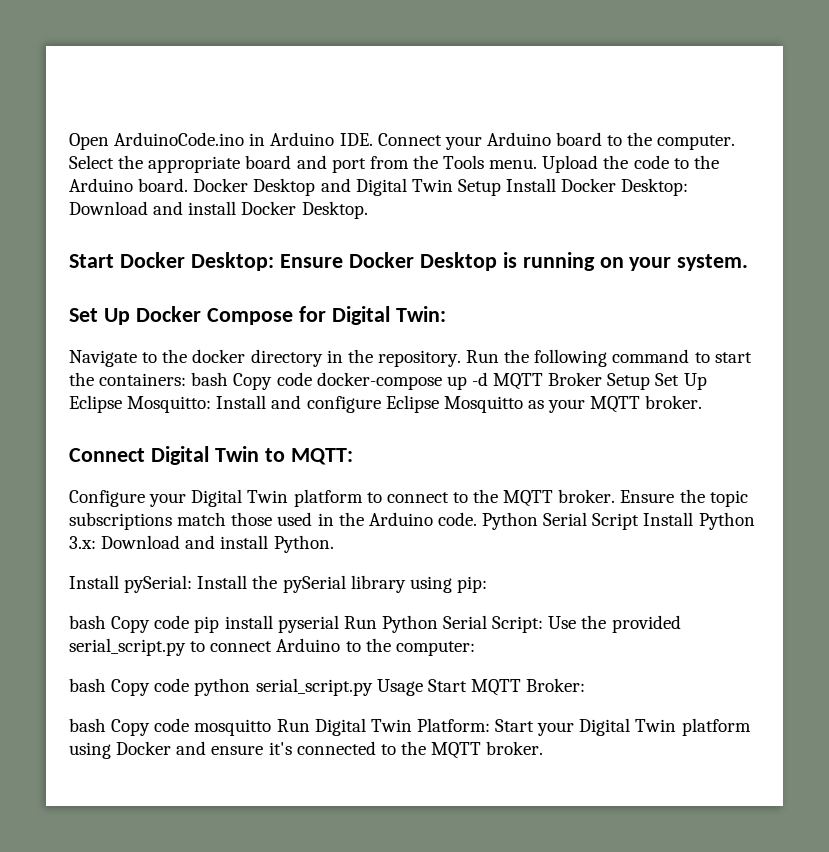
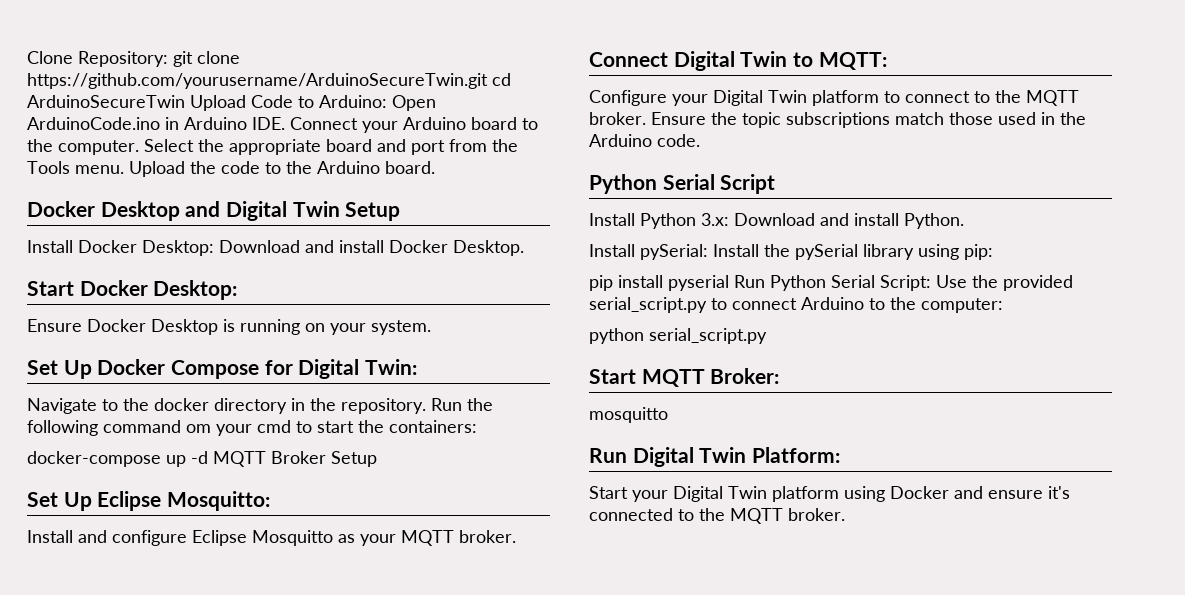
- Open ArduinoCode.ino in Arduino IDE. Connect your Arduino board to the computer.
+ Clone Repository: git clone https://github.com/yourusername/ArduinoSecureTwin.git cd ArduinoSecureTwin Upload Code to Arduino: Open ArduinoCode.ino in Arduino IDE. Connect your Arduino board to the computer.
- Upload the code to the Arduino board. Docker Desktop and Digital Twin Setup Install Docker Desktop: Download and install Docker Desktop.
+ Upload the code to the Arduino board.
+ Docker Desktop and Digital Twin Setup
+ Install Docker Desktop: Download and install Docker Desktop.
- Start Docker Desktop: Ensure Docker Desktop is running on your system.
+ Start Docker Desktop:
+ Ensure Docker Desktop is running on your system.
- Run the following command to start the containers: bash Copy code docker-compose up -d MQTT Broker Setup Set Up Eclipse Mosquitto: Install and configure Eclipse Mosquitto as your MQTT broker.
+ Run the following command om your cmd to start the containers:
+ docker-compose up -d MQTT Broker Setup
+ Set Up Eclipse Mosquitto:
+ Install and configure Eclipse Mosquitto as your MQTT broker.
- Ensure the topic subscriptions match those used in the Arduino code. Python Serial Script Install Python 3.x: Download and install Python.
+ Ensure the topic subscriptions match those used in the Arduino code.
+ Python Serial Script
+ Install Python 3.x: Download and install Python.
- bash Copy code pip install pyserial Run Python Serial Script: Use the provided serial_script.py to connect Arduino to the computer:
+ pip install pyserial Run Python Serial Script: Use the provided serial_script.py to connect Arduino to the computer:
- bash Copy code python serial_script.py Usage Start MQTT Broker:
+ python serial_script.py
+ Start MQTT Broker:
- bash Copy code mosquitto Run Digital Twin Platform: Start your Digital Twin platform using Docker and ensure it's connected to the MQTT broker.
+ mosquitto
+ Run Digital Twin Platform:
+ Start your Digital Twin platform using Docker and ensure it's connected to the MQTT broker.

